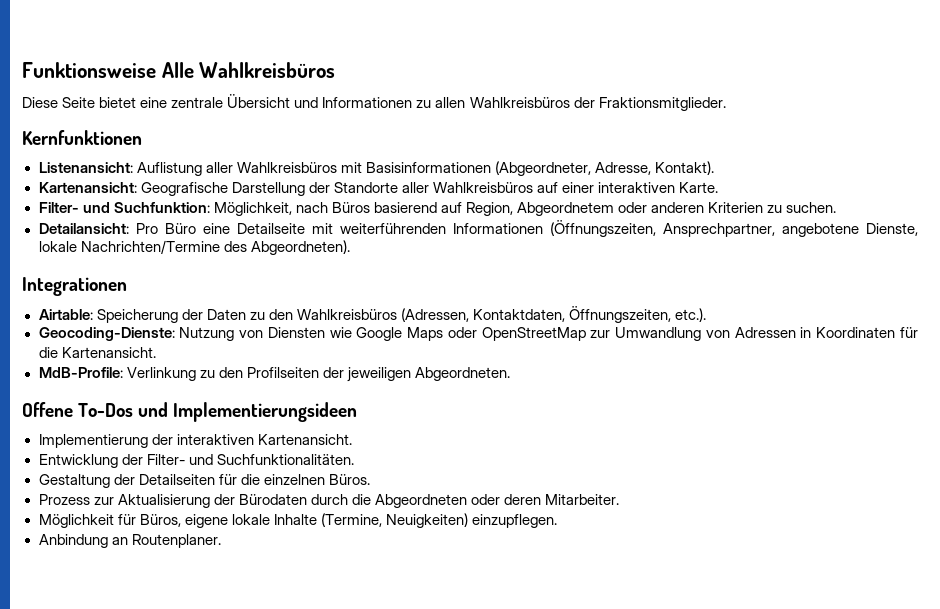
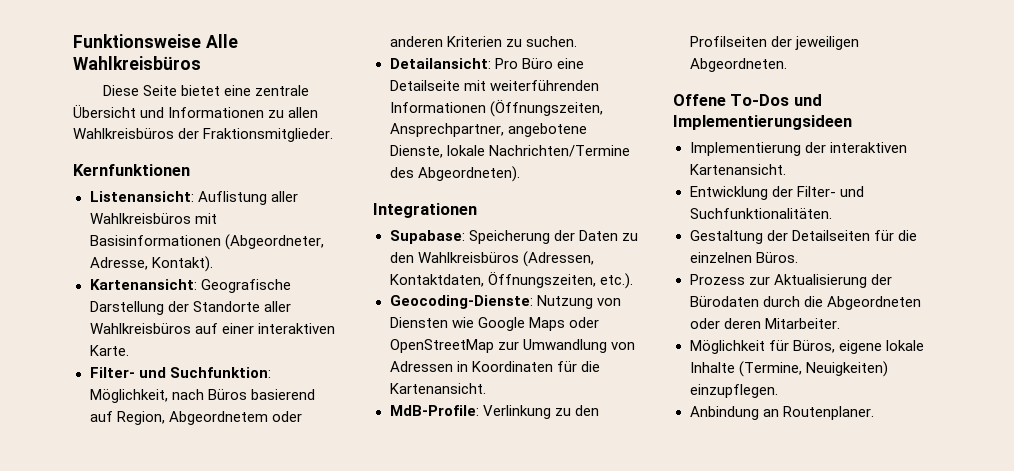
- Airtable: Speicherung der Daten zu den Wahlkreisbüros (Adressen, Kontaktdaten, Öffnungszeiten, etc.).
+ Supabase: Speicherung der Daten zu den Wahlkreisbüros (Adressen, Kontaktdaten, Öffnungszeiten, etc.).

